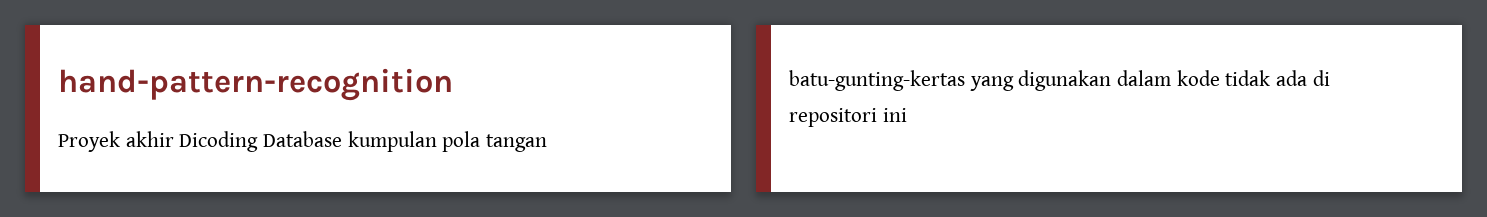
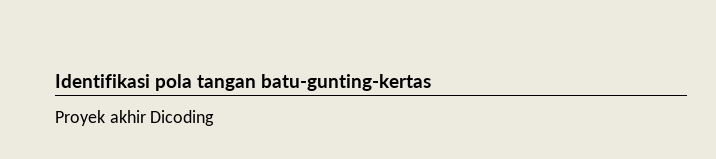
- hand-pattern-recognition
+ Identifikasi pola tangan batu-gunting-kertas
- Proyek akhir Dicoding Database kumpulan pola tangan batu-gunting-kertas yang digunakan dalam kode tidak ada di repositori ini
+ Proyek akhir Dicoding

